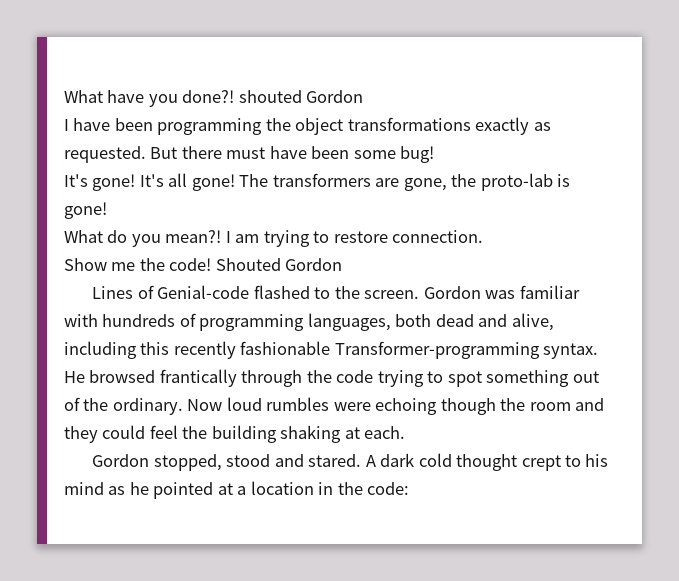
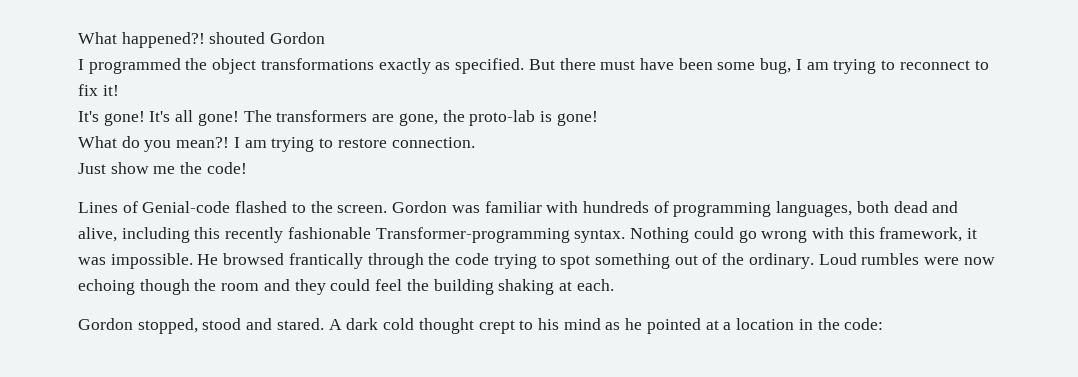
- What have you done?! shouted Gordon
+ What happened?! shouted Gordon
- I have been programming the object transformations exactly as requested.
+ I programmed the object transformations exactly as specified.
- But there must have been some bug!
+ But there must have been some bug, I am trying to reconnect to fix it!
- Show me the code! Shouted Gordon
+ Just show me the code!
+ Nothing could go wrong with this framework, it was impossible.
- Now loud rumbles were echoing though the room and they could feel the building shaking at each.
+ Loud rumbles were now echoing though the room and they could feel the building shaking at each.

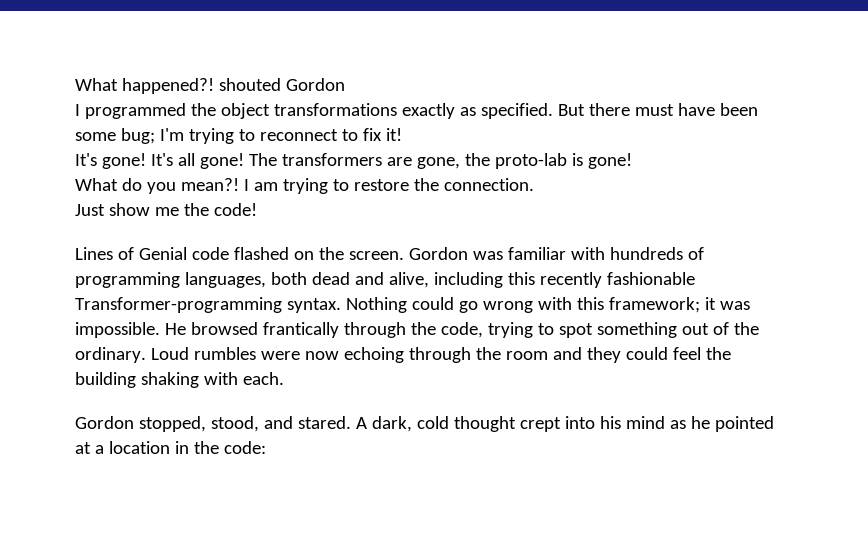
- But there must have been some bug, I am trying to reconnect to fix it!
+ But there must have been some bug; I'm trying to reconnect to fix it!
- I am trying to restore connection.
+ I am trying to restore the connection.
- Lines of Genial-code flashed to the screen.
+ Lines of Genial code flashed on the screen.
- Nothing could go wrong with this framework, it was impossible.
+ Nothing could go wrong with this framework; it was impossible.
- He browsed frantically through the code trying to spot something out of the ordinary.
+ He browsed frantically through the code, trying to spot something out of the ordinary.
- Loud rumbles were now echoing though the room and they could feel the building shaking at each.
+ Loud rumbles were now echoing through the room and they could feel the building shaking with each.
- Gordon stopped, stood and stared.
+ Gordon stopped, stood, and stared.
- A dark cold thought crept to his mind as he pointed at a location in the code:
+ A dark, cold thought crept into his mind as he pointed at a location in the code:

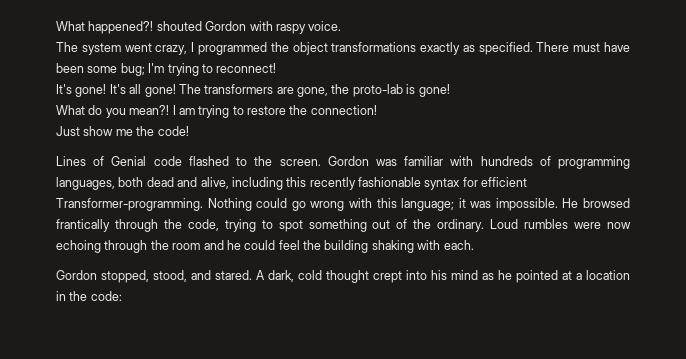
- What happened?! shouted Gordon
- I programmed the object transformations exactly as specified.
+ What happened?! shouted Gordon with raspy voice.
+ The system went crazy, I programmed the object transformations exactly as specified.
- But there must have been some bug; I'm trying to reconnect to fix it!
+ There must have been some bug; I'm trying to reconnect!
- I am trying to restore the connection.
+ I am trying to restore the connection!
- Lines of Genial code flashed on the screen.
+ Lines of Genial code flashed to the screen.
- Gordon was familiar with hundreds of programming languages, both dead and alive, including this recently fashionable Transformer-programming syntax.
+ Gordon was familiar with hundreds of programming languages, both dead and alive, including this recently fashionable syntax for efficient Transformer-programming.
- Nothing could go wrong with this framework; it was impossible.
+ Nothing could go wrong with this language; it was impossible.
- Loud rumbles were now echoing through the room and they could feel the building shaking with each.
+ Loud rumbles were now echoing through the room and he could feel the building shaking with each.

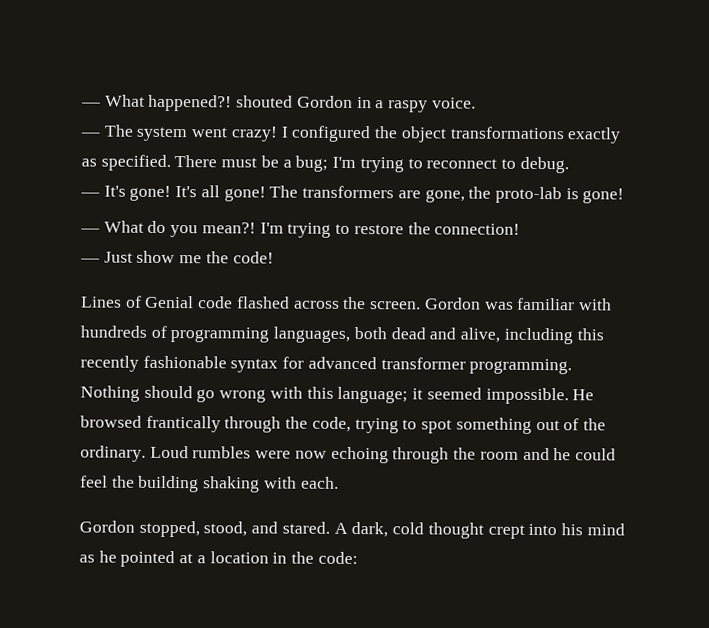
- What happened?! shouted Gordon with raspy voice.
+ — What happened?! shouted Gordon in a raspy voice.
- The system went crazy, I programmed the object transformations exactly as specified.
+ — The system went crazy! I configured the object transformations exactly as specified.
- There must have been some bug; I'm trying to reconnect!
- It's gone!
+ There must be a bug; I'm trying to reconnect to debug.
+ — It's gone!
- What do you mean?!
+ — What do you mean?!
- I am trying to restore the connection!
+ I'm trying to restore the connection!
- Just show me the code!
+ — Just show me the code!
- Lines of Genial code flashed to the screen.
+ Lines of Genial code flashed across the screen.
- Gordon was familiar with hundreds of programming languages, both dead and alive, including this recently fashionable syntax for efficient Transformer-programming. Nothing could go wrong with this language; it was impossible.
+ Gordon was familiar with hundreds of programming languages, both dead and alive, including this recently fashionable syntax for advanced transformer programming. Nothing should go wrong with this language; it seemed impossible.

